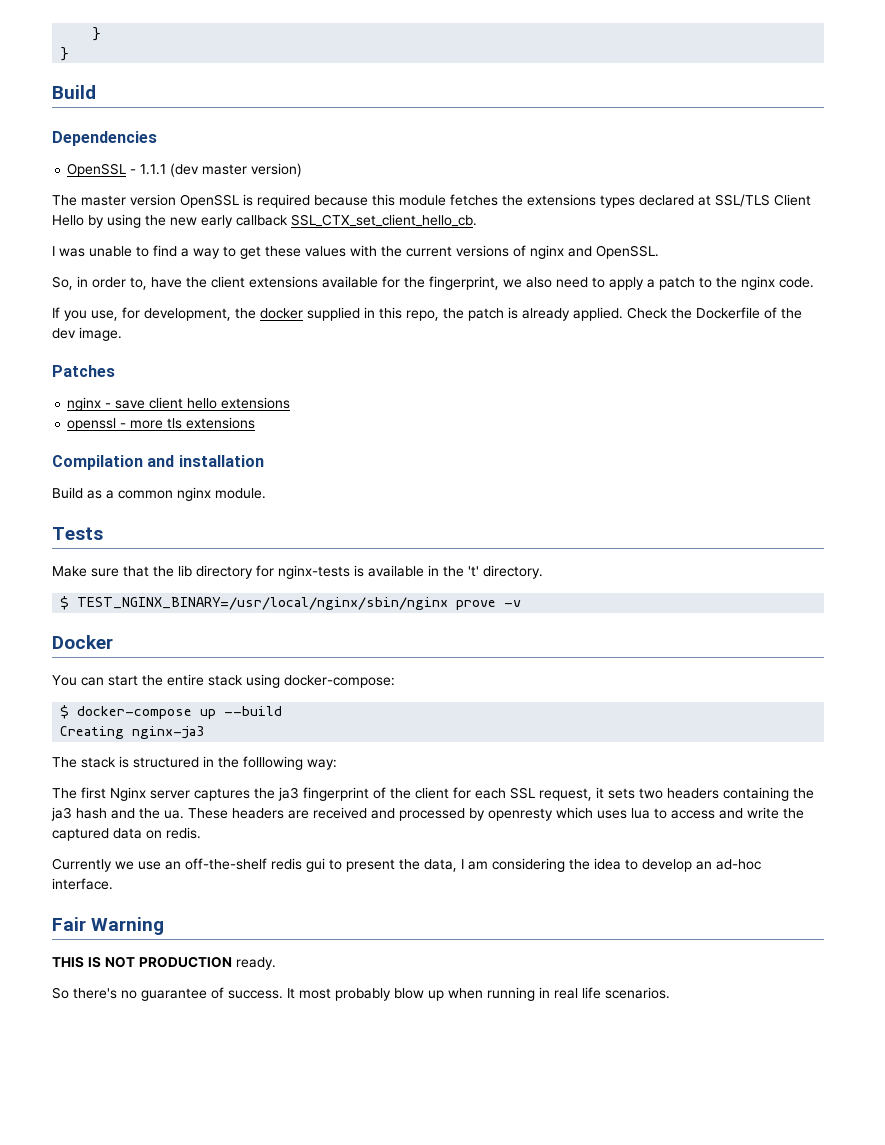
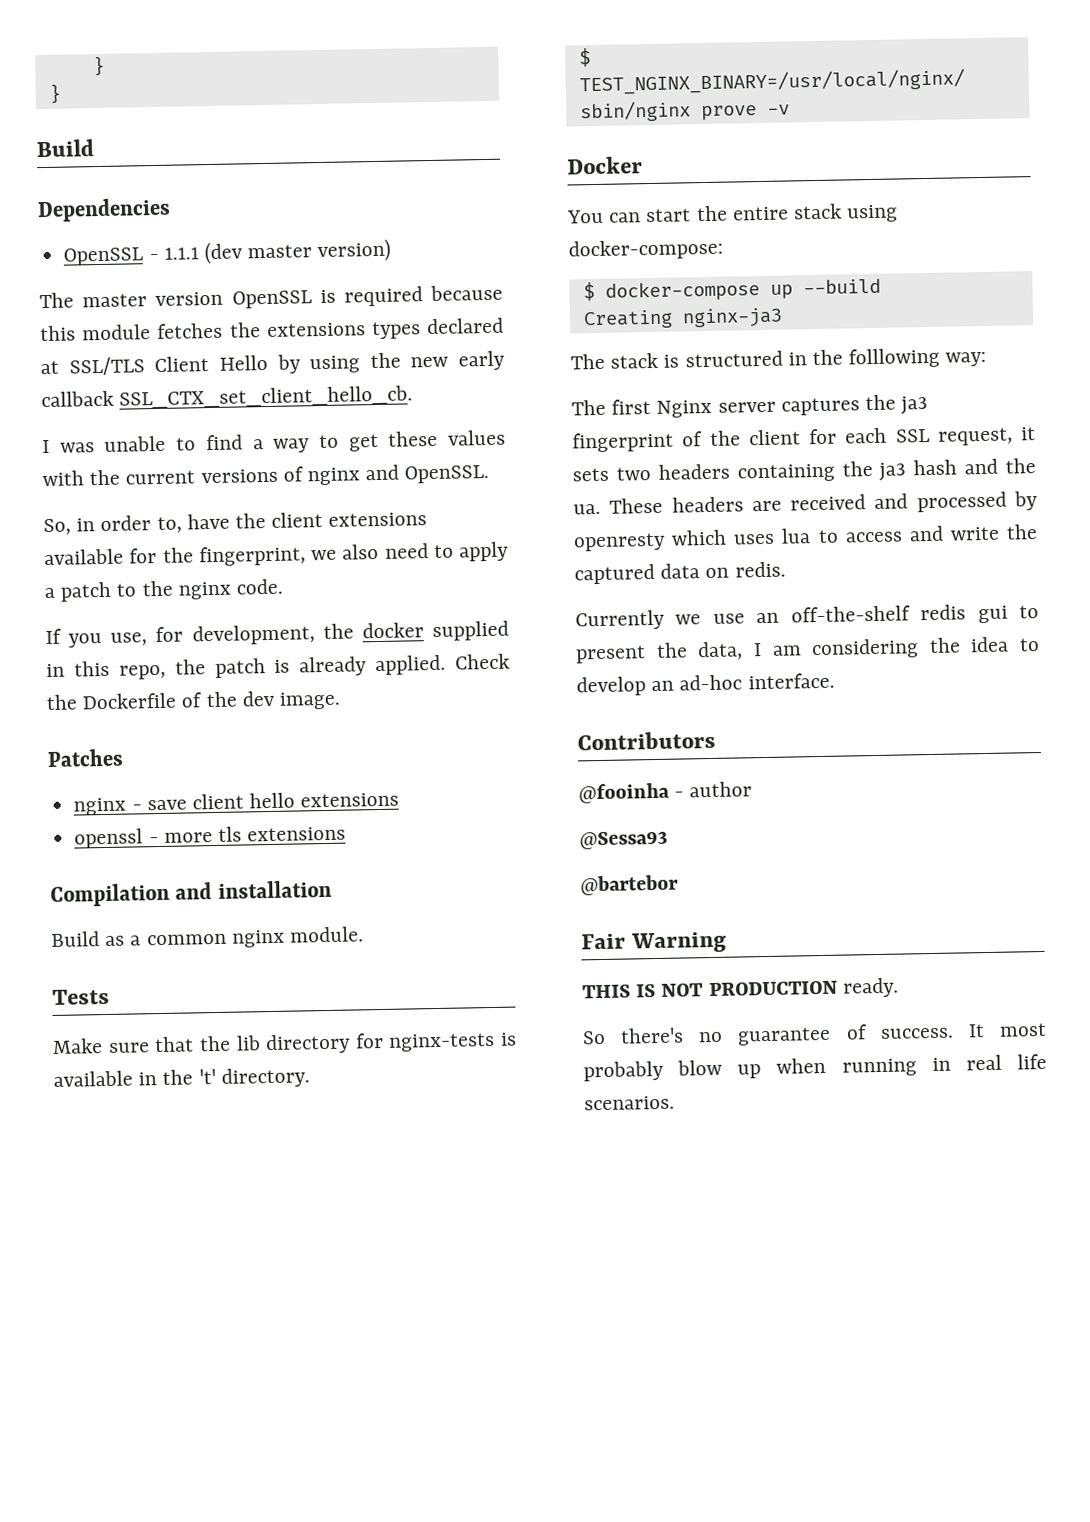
+ Contributors
+ @fooinha - author
+ @Sessa93
+ @bartebor

